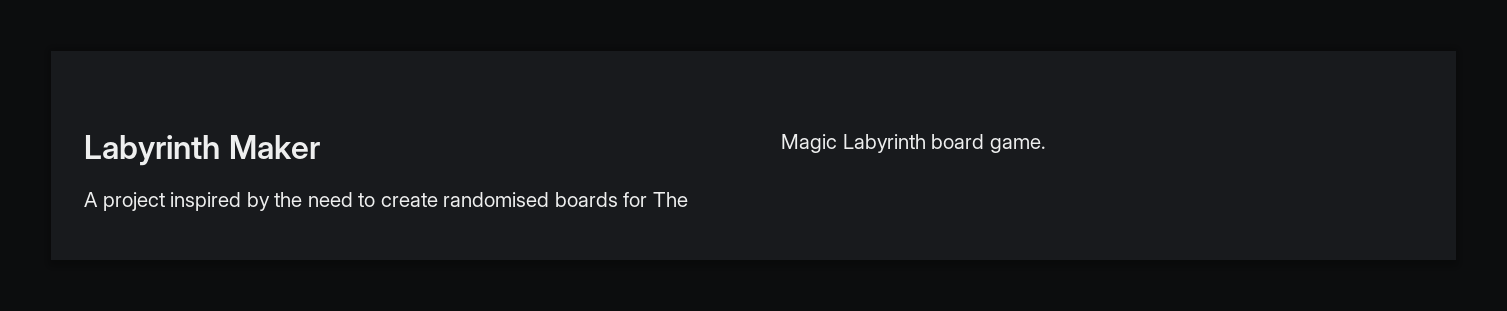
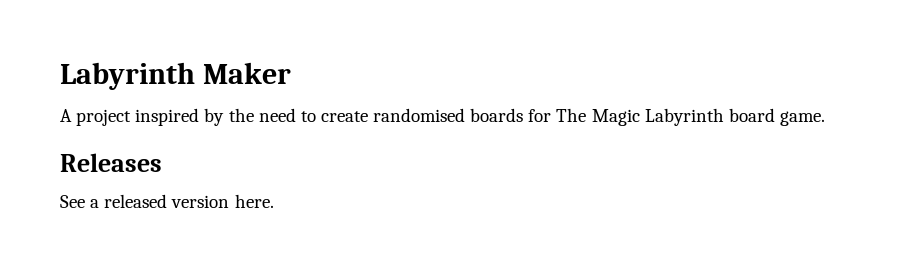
+ Releases
+ See a released version here.

